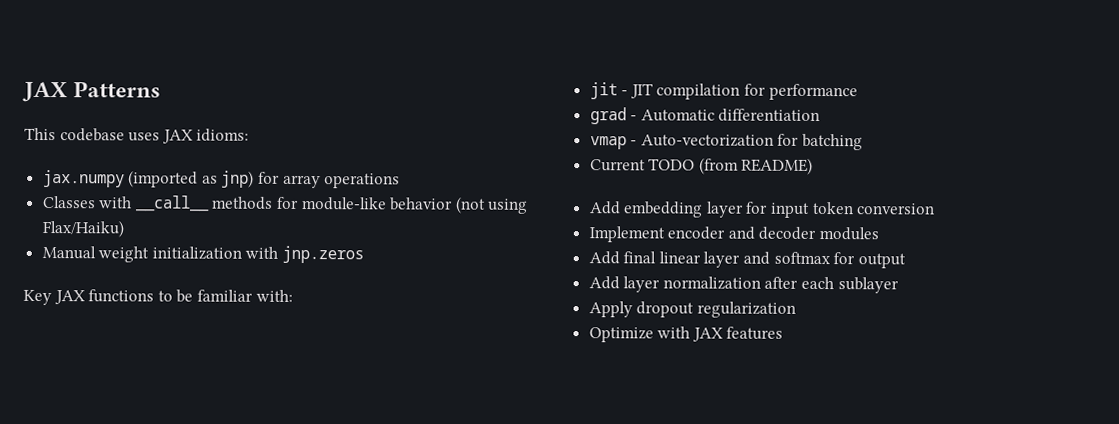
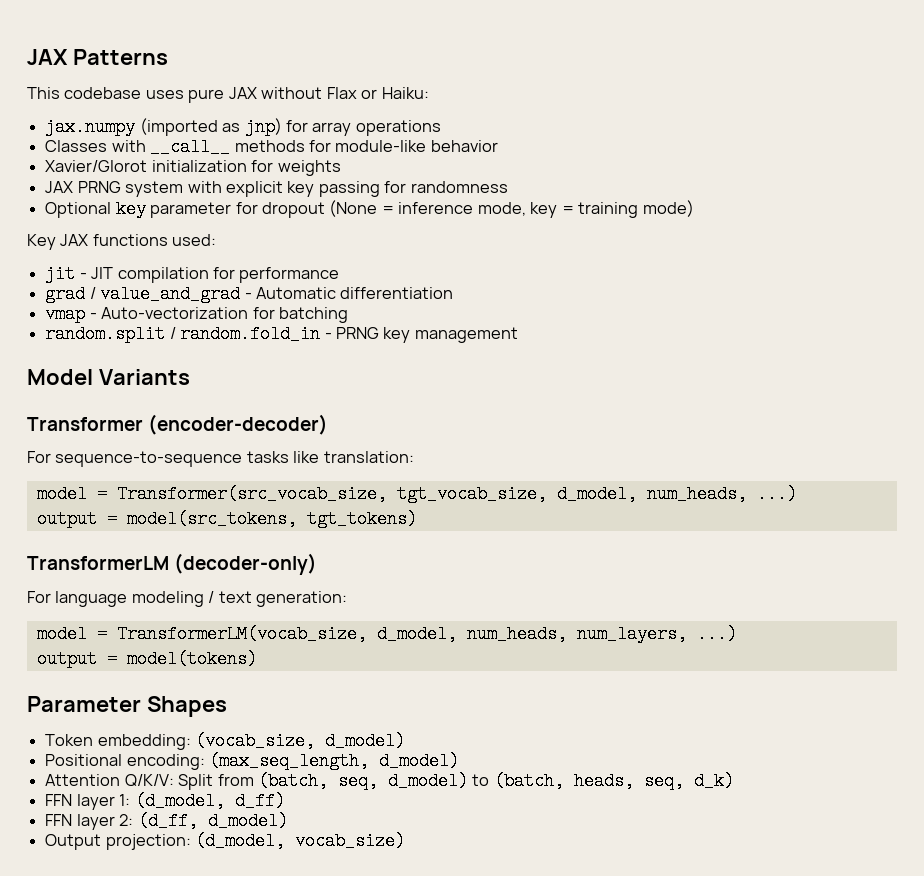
- This codebase uses JAX idioms:
+ This codebase uses pure JAX without Flax or Haiku:
- Classes with __call__ methods for module-like behavior (not using Flax/Haiku)
- Manual weight initialization with jnp.zeros
+ Classes with __call__ methods for module-like behavior
+ Xavier/Glorot initialization for weights
+ JAX PRNG system with explicit key passing for randomness
+ Optional key parameter for dropout (None = inference mode, key = training mode)
- Key JAX functions to be familiar with:
+ Key JAX functions used:
- grad - Automatic differentiation
+ grad / value_and_grad - Automatic differentiation
- Current TODO (from README)
- Add embedding layer for input token conversion
- Implement encoder and decoder modules
- Add final linear layer and softmax for output
- Add layer normalization after each sublayer
- Apply dropout regularization
- Optimize with JAX features
+ random.split / random.fold_in - PRNG key management
+ Model Variants
+ Transformer (encoder-decoder)
+ For sequence-to-sequence tasks like translation:
+ model = Transformer(src_vocab_size, tgt_vocab_size, d_model, num_heads, ...)
+ output = model(src_tokens, tgt_tokens)
+ TransformerLM (decoder-only)
+ For language modeling / text generation:
+ model = TransformerLM(vocab_size, d_model, num_heads, num_layers, ...)
+ output = model(tokens)
+ Parameter Shapes
+ Token embedding: (vocab_size, d_model)
+ Positional encoding: (max_seq_length, d_model)
+ Attention Q/K/V: Split from (batch, seq, d_model) to (batch, heads, seq, d_k)
+ FFN layer 1: (d_model, d_ff)
+ FFN layer 2: (d_ff, d_model)
+ Output projection: (d_model, vocab_size)

